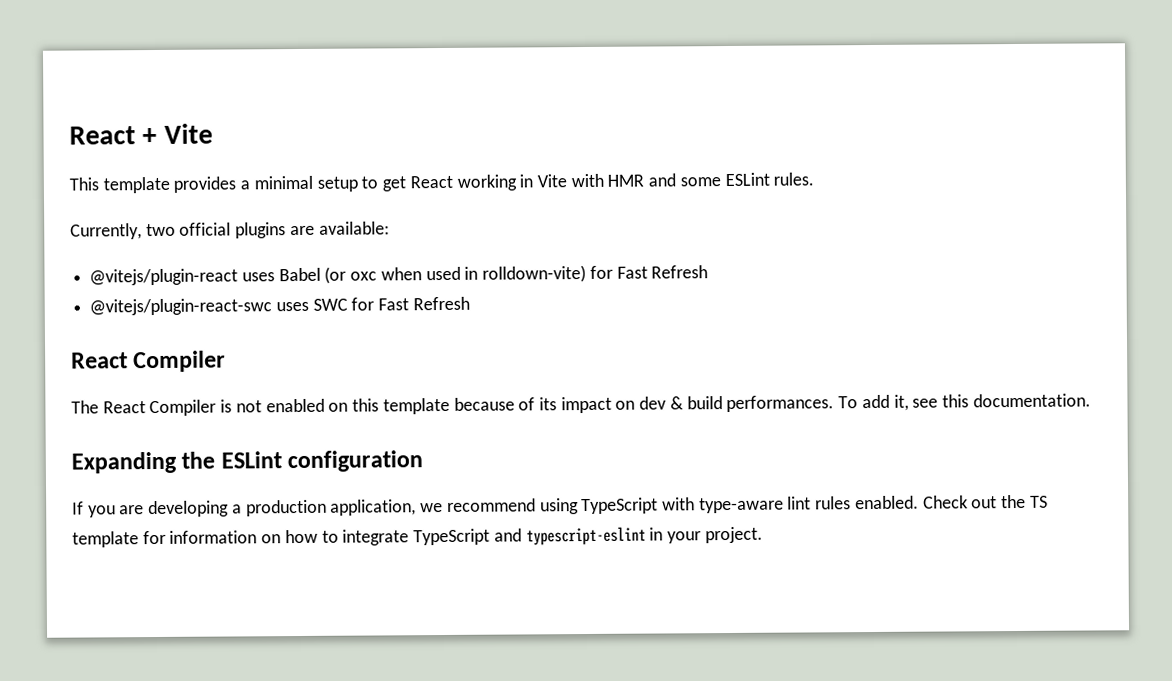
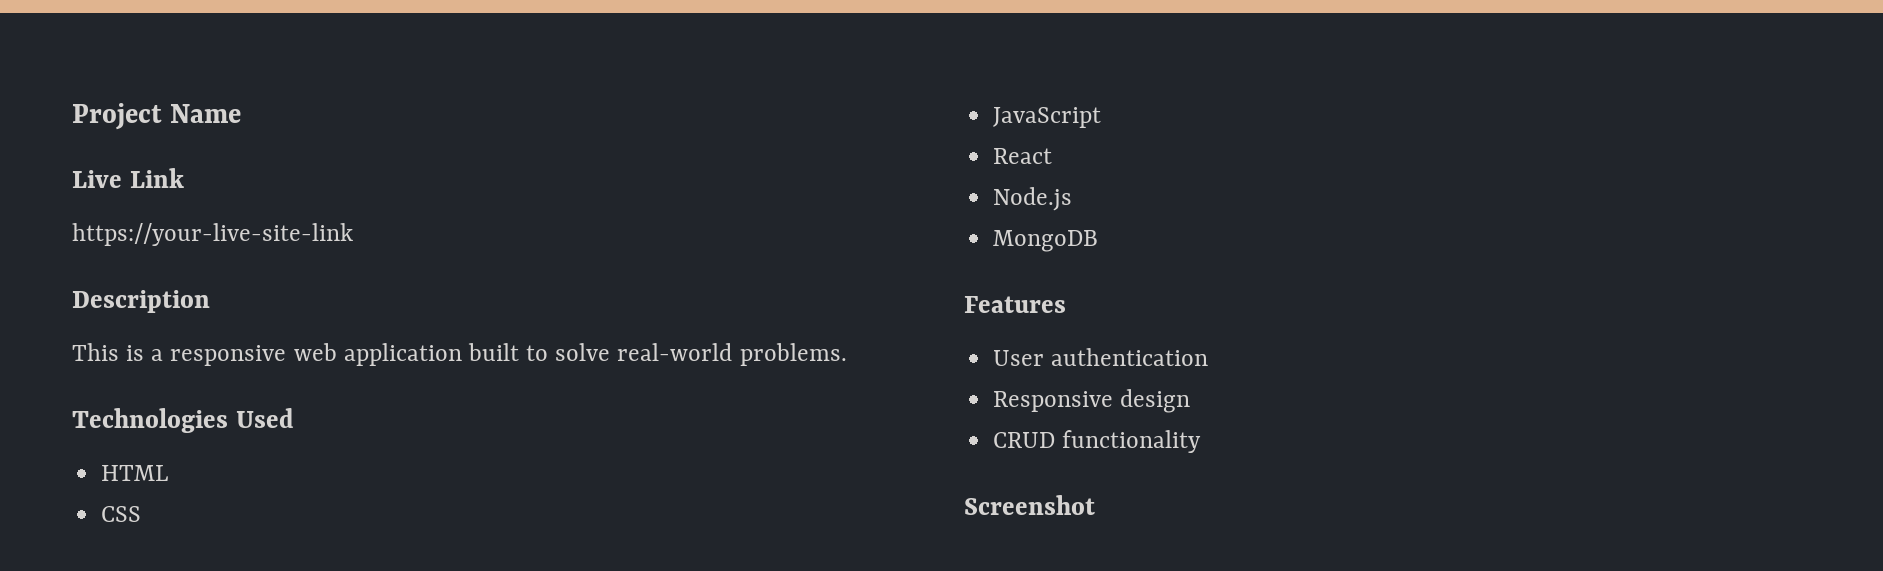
- React + Vite
- This template provides a minimal setup to get React working in Vite with HMR and some ESLint rules.
- Currently, two official plugins are available:
- @vitejs/plugin-react uses Babel (or oxc when used in rolldown-vite) for Fast Refresh
- @vitejs/plugin-react-swc uses SWC for Fast Refresh
- React Compiler
- The React Compiler is not enabled on this template because of its impact on dev & build performances. To add it, see this documentation.
- Expanding the ESLint configuration
- If you are developing a production application, we recommend using TypeScript with type-aware lint rules enabled. Check out the TS template for information on how to integrate TypeScript and typescript-eslint in your project.
+ Project Name
+ Live Link
+ https://your-live-site-link
+ Description
+ This is a responsive web application built to solve real-world problems.
+ Technologies Used
+ HTML
+ CSS
+ JavaScript
+ React
+ Node.js
+ MongoDB
+ Features
+ User authentication
+ Responsive design
+ CRUD functionality
+ Screenshot

